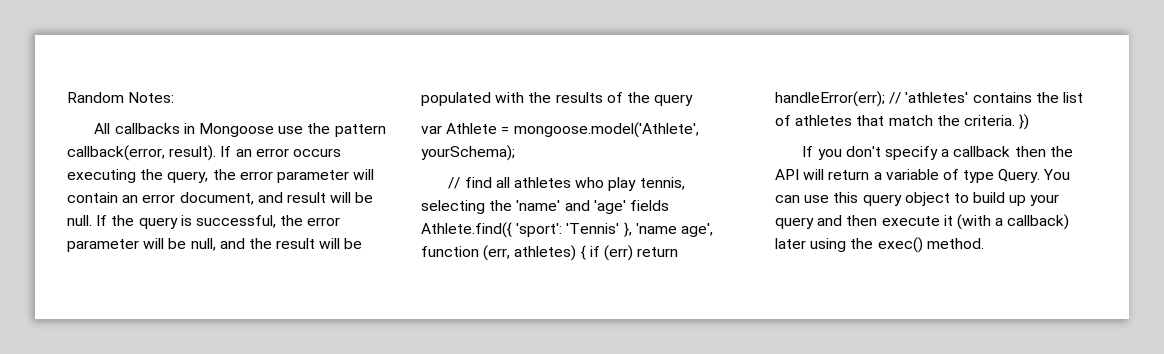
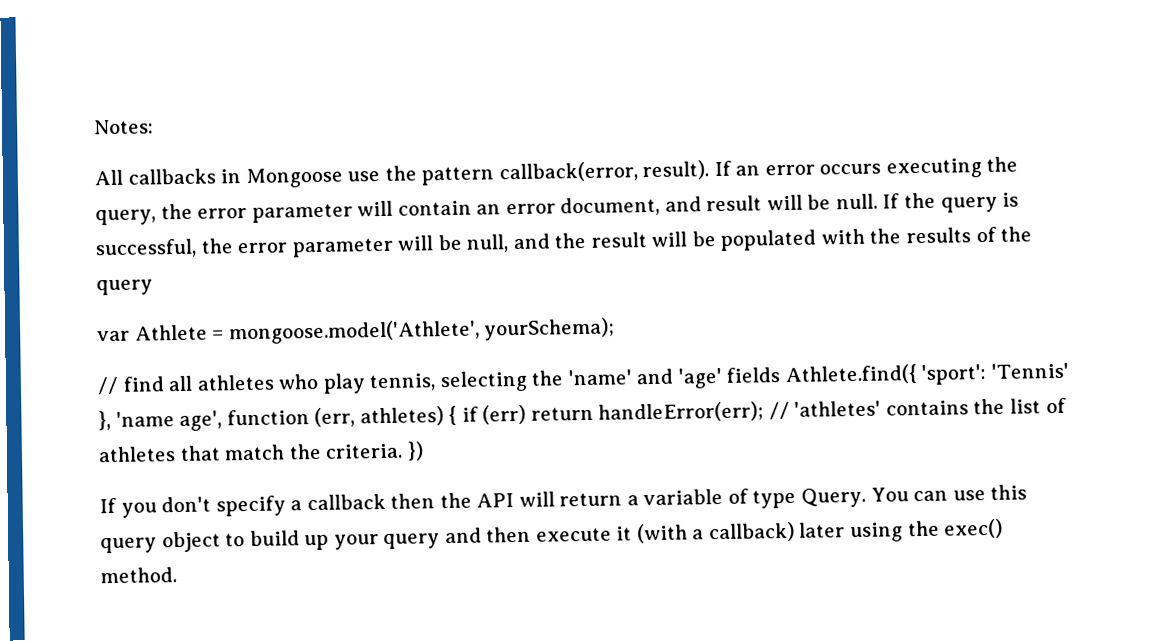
- Random Notes:
+ Notes:

